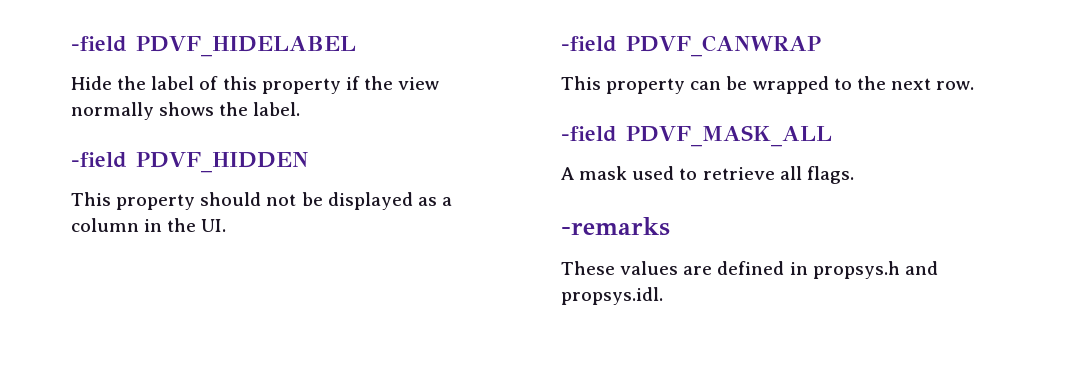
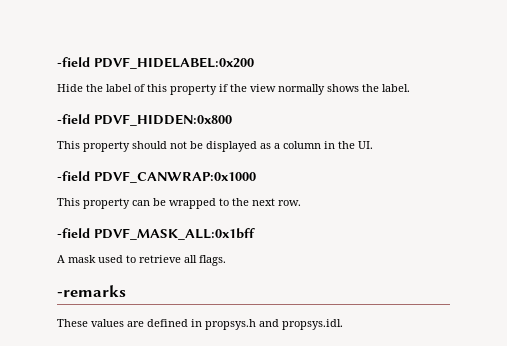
- -field PDVF_HIDELABEL
+ -field PDVF_HIDELABEL:0x200
- -field PDVF_HIDDEN
+ -field PDVF_HIDDEN:0x800
- -field PDVF_CANWRAP
+ -field PDVF_CANWRAP:0x1000
- -field PDVF_MASK_ALL
+ -field PDVF_MASK_ALL:0x1bff

